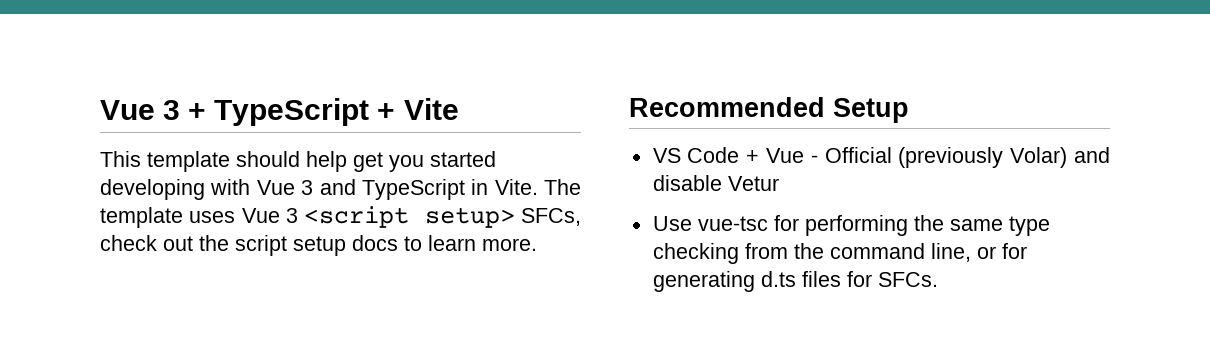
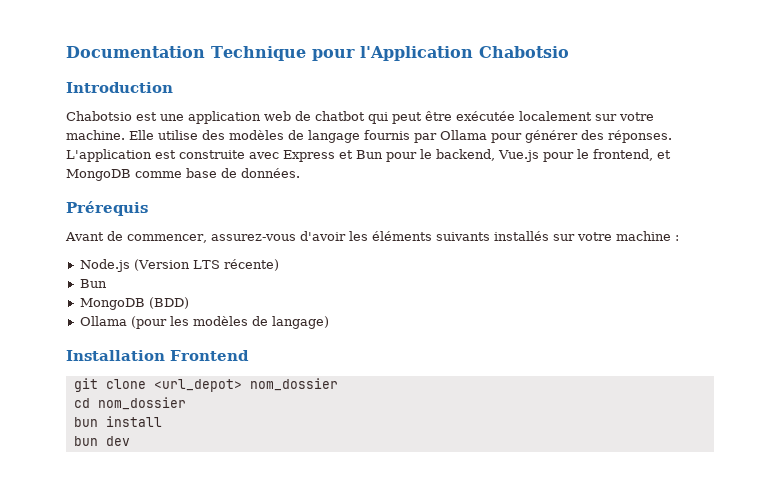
- Vue 3 + TypeScript + Vite
- This template should help get you started developing with Vue 3 and TypeScript in Vite. The template uses Vue 3 <script setup> SFCs, check out the script setup docs to learn more.
- Recommended Setup
- VS Code + Vue - Official (previously Volar) and disable Vetur
- Use vue-tsc for performing the same type checking from the command line, or for generating d.ts files for SFCs.
+ Documentation Technique pour l'Application Chabotsio
+ Introduction
+ Chabotsio est une application web de chatbot qui peut être exécutée localement sur votre machine. Elle utilise des modèles de langage fournis par Ollama pour générer des réponses. L'application est construite avec Express et Bun pour le backend, Vue.js pour le frontend, et MongoDB comme base de données.
+ Prérequis
+ Avant de commencer, assurez-vous d'avoir les éléments suivants installés sur votre machine :
+ Node.js (Version LTS récente)
+ Bun
+ MongoDB (BDD)
+ Ollama (pour les modèles de langage)
+ Installation Frontend
+ git clone <url_depot> nom_dossier
+ cd nom_dossier
+ bun install
+ bun dev

